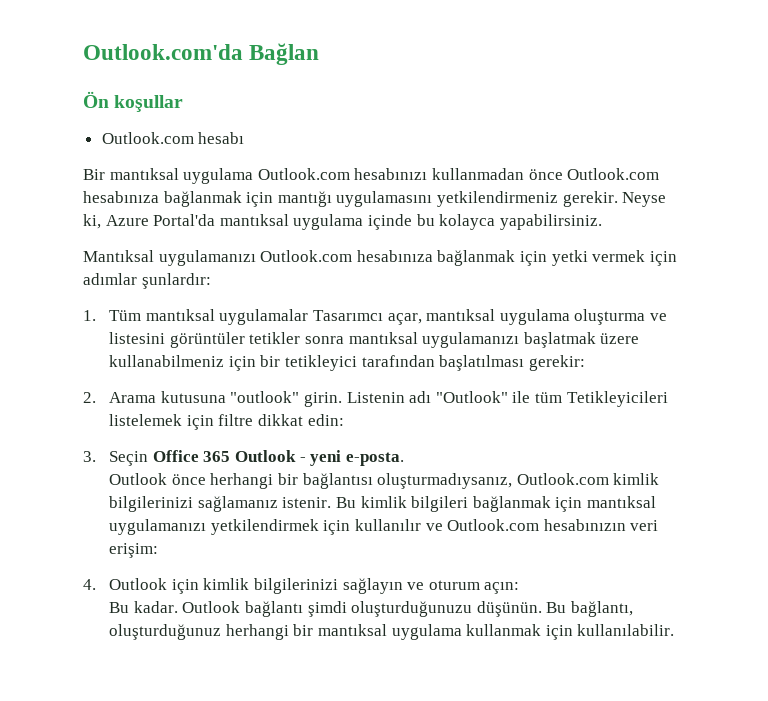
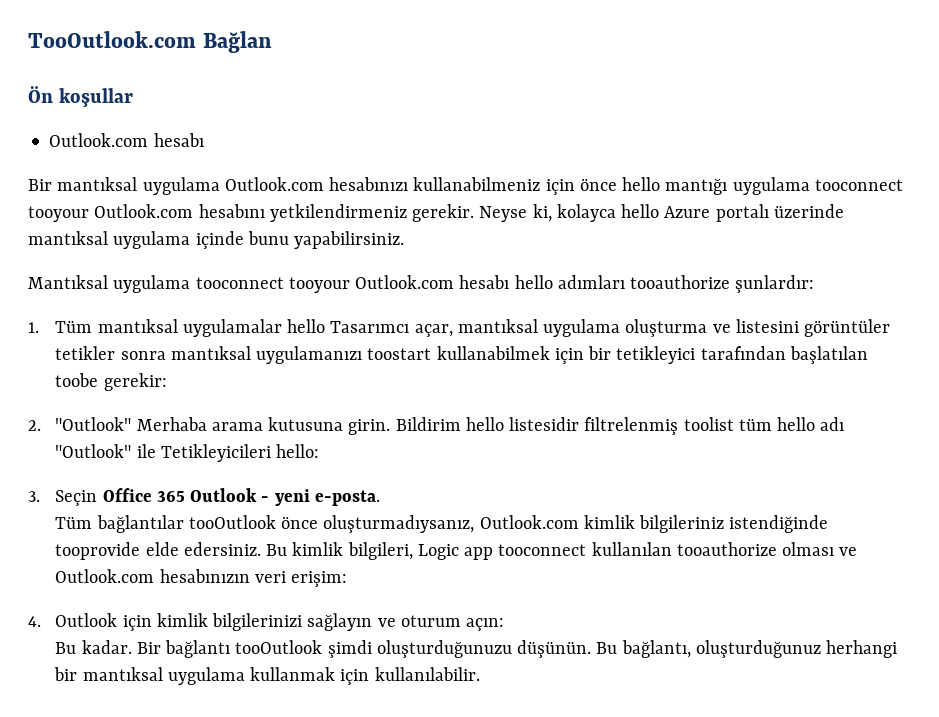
- Outlook.com'da Bağlan
+ TooOutlook.com Bağlan
- Bir mantıksal uygulama Outlook.com hesabınızı kullanmadan önce Outlook.com hesabınıza bağlanmak için mantığı uygulamasını yetkilendirmeniz gerekir. Neyse ki, Azure Portal'da mantıksal uygulama içinde bu kolayca yapabilirsiniz.
+ Bir mantıksal uygulama Outlook.com hesabınızı kullanabilmeniz için önce hello mantığı uygulama tooconnect tooyour Outlook.com hesabını yetkilendirmeniz gerekir. Neyse ki, kolayca hello Azure portalı üzerinde mantıksal uygulama içinde bunu yapabilirsiniz.
- Mantıksal uygulamanızı Outlook.com hesabınıza bağlanmak için yetki vermek için adımlar şunlardır:
+ Mantıksal uygulama tooconnect tooyour Outlook.com hesabı hello adımları tooauthorize şunlardır:
- 1. Tüm mantıksal uygulamalar Tasarımcı açar, mantıksal uygulama oluşturma ve listesini görüntüler tetikler sonra mantıksal uygulamanızı başlatmak üzere kullanabilmeniz için bir tetikleyici tarafından başlatılması gerekir:
+ 1. Tüm mantıksal uygulamalar hello Tasarımcı açar, mantıksal uygulama oluşturma ve listesini görüntüler tetikler sonra mantıksal uygulamanızı toostart kullanabilmek için bir tetikleyici tarafından başlatılan toobe gerekir:
- 2. Arama kutusuna "outlook" girin. Listenin adı "Outlook" ile tüm Tetikleyicileri listelemek için filtre dikkat edin:
+ 2. "Outlook" Merhaba arama kutusuna girin. Bildirim hello listesidir filtrelenmiş toolist tüm hello adı "Outlook" ile Tetikleyicileri hello:
- Outlook önce herhangi bir bağlantısı oluşturmadıysanız, Outlook.com kimlik bilgilerinizi sağlamanız istenir. Bu kimlik bilgileri bağlanmak için mantıksal uygulamanızı yetkilendirmek için kullanılır ve Outlook.com hesabınızın veri erişim:
+ Tüm bağlantılar tooOutlook önce oluşturmadıysanız, Outlook.com kimlik bilgileriniz istendiğinde tooprovide elde edersiniz. Bu kimlik bilgileri, Logic app tooconnect kullanılan tooauthorize olması ve Outlook.com hesabınızın veri erişim:
- Outlook bağlantı şimdi oluşturduğunuzu düşünün.
+ Bir bağlantı tooOutlook şimdi oluşturduğunuzu düşünün.

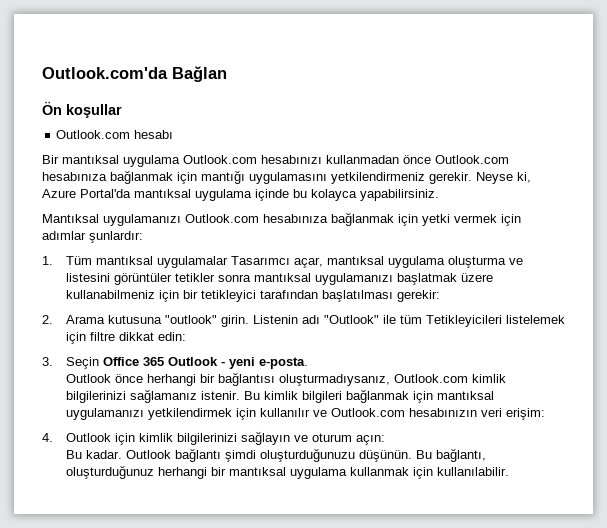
- TooOutlook.com Bağlan
+ Outlook.com'da Bağlan
- Bir mantıksal uygulama Outlook.com hesabınızı kullanabilmeniz için önce hello mantığı uygulama tooconnect tooyour Outlook.com hesabını yetkilendirmeniz gerekir. Neyse ki, kolayca hello Azure portalı üzerinde mantıksal uygulama içinde bunu yapabilirsiniz.
+ Bir mantıksal uygulama Outlook.com hesabınızı kullanmadan önce Outlook.com hesabınıza bağlanmak için mantığı uygulamasını yetkilendirmeniz gerekir. Neyse ki, Azure Portal'da mantıksal uygulama içinde bu kolayca yapabilirsiniz.
- Mantıksal uygulama tooconnect tooyour Outlook.com hesabı hello adımları tooauthorize şunlardır:
+ Mantıksal uygulamanızı Outlook.com hesabınıza bağlanmak için yetki vermek için adımlar şunlardır:
- 1. Tüm mantıksal uygulamalar hello Tasarımcı açar, mantıksal uygulama oluşturma ve listesini görüntüler tetikler sonra mantıksal uygulamanızı toostart kullanabilmek için bir tetikleyici tarafından başlatılan toobe gerekir:
+ 1. Tüm mantıksal uygulamalar Tasarımcı açar, mantıksal uygulama oluşturma ve listesini görüntüler tetikler sonra mantıksal uygulamanızı başlatmak üzere kullanabilmeniz için bir tetikleyici tarafından başlatılması gerekir:
- 2. "Outlook" Merhaba arama kutusuna girin. Bildirim hello listesidir filtrelenmiş toolist tüm hello adı "Outlook" ile Tetikleyicileri hello:
+ 2. Arama kutusuna "outlook" girin. Listenin adı "Outlook" ile tüm Tetikleyicileri listelemek için filtre dikkat edin:
- Tüm bağlantılar tooOutlook önce oluşturmadıysanız, Outlook.com kimlik bilgileriniz istendiğinde tooprovide elde edersiniz. Bu kimlik bilgileri, Logic app tooconnect kullanılan tooauthorize olması ve Outlook.com hesabınızın veri erişim:
+ Outlook önce herhangi bir bağlantısı oluşturmadıysanız, Outlook.com kimlik bilgilerinizi sağlamanız istenir. Bu kimlik bilgileri bağlanmak için mantıksal uygulamanızı yetkilendirmek için kullanılır ve Outlook.com hesabınızın veri erişim:
- Bir bağlantı tooOutlook şimdi oluşturduğunuzu düşünün.
+ Outlook bağlantı şimdi oluşturduğunuzu düşünün.

